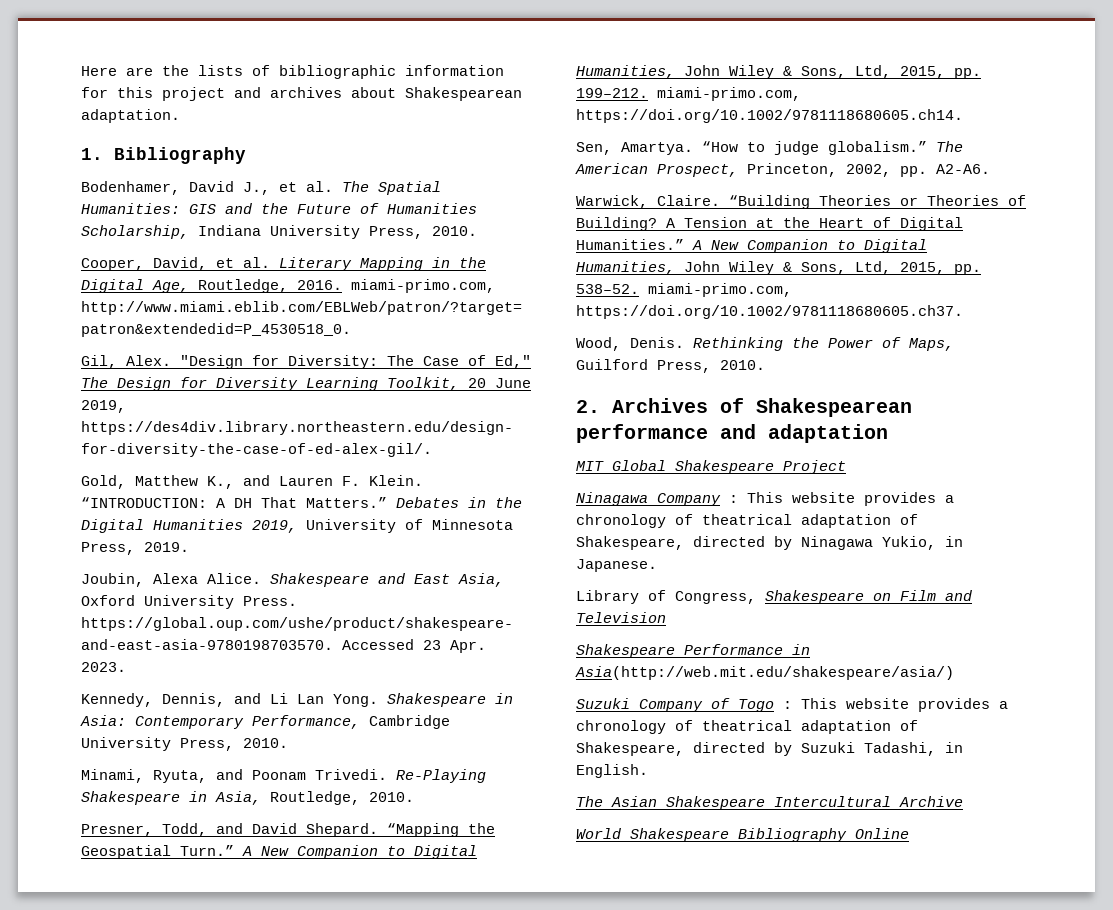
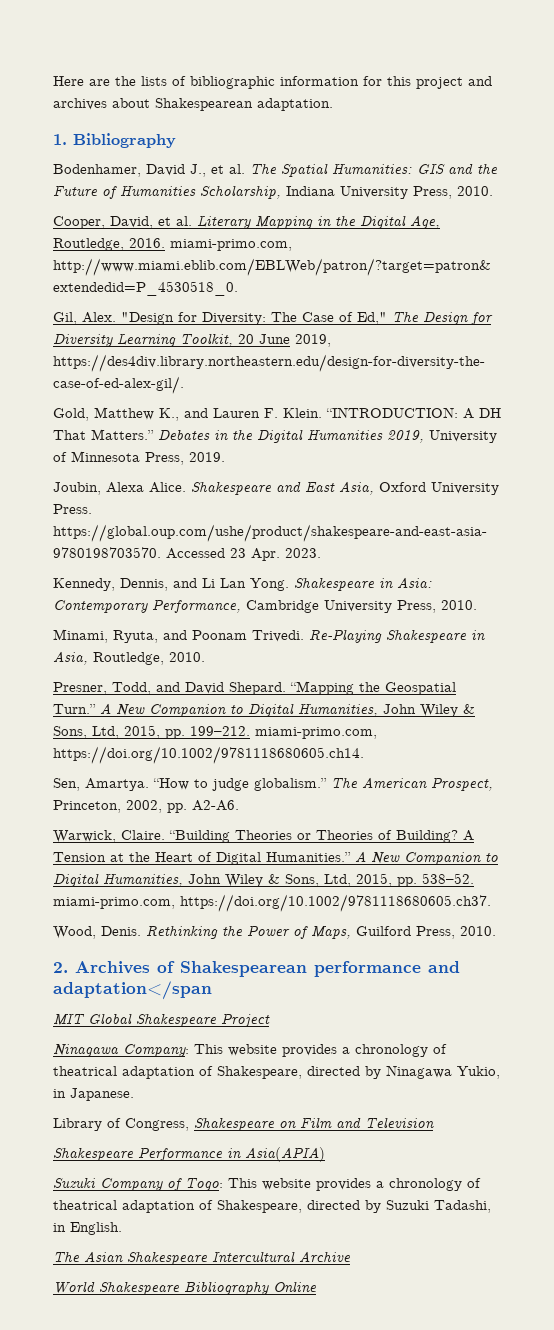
- 2. Archives of Shakespearean performance and adaptation
+ 2. Archives of Shakespearean performance and adaptation</span
- Ninagawa Company : This website provides a chronology of theatrical adaptation of Shakespeare, directed by Ninagawa Yukio, in Japanese.
+ Ninagawa Company: This website provides a chronology of theatrical adaptation of Shakespeare, directed by Ninagawa Yukio, in Japanese.
- Shakespeare Performance in Asia(http://web.mit.edu/shakespeare/asia/)
+ Shakespeare Performance in Asia(APIA)
- Suzuki Company of Togo : This website provides a chronology of theatrical adaptation of Shakespeare, directed by Suzuki Tadashi, in English.
+ Suzuki Company of Togo: This website provides a chronology of theatrical adaptation of Shakespeare, directed by Suzuki Tadashi, in English.

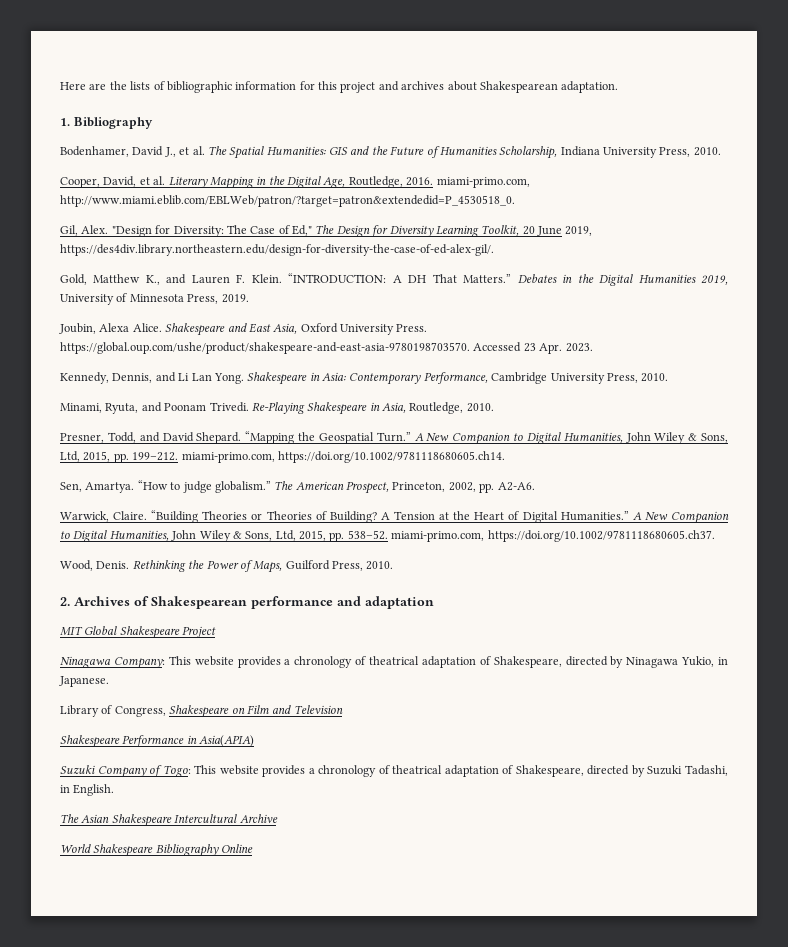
- 2. Archives of Shakespearean performance and adaptation</span
+ 2. Archives of Shakespearean performance and adaptation

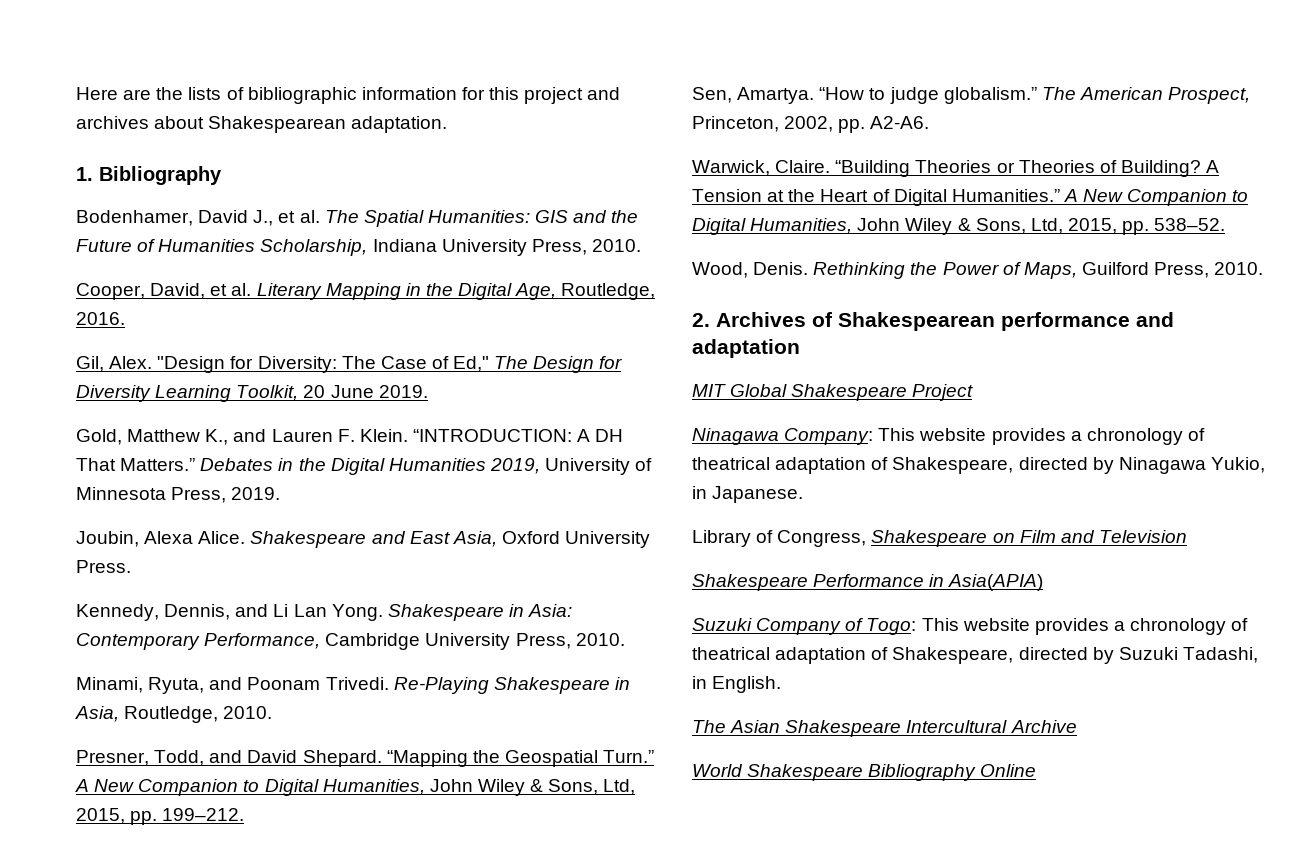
- Cooper, David, et al. Literary Mapping in the Digital Age, Routledge, 2016. miami-primo.com, http://www.miami.eblib.com/EBLWeb/patron/?target=patron&extendedid=P_4530518_0.
+ Cooper, David, et al. Literary Mapping in the Digital Age, Routledge, 2016.
- "Design for Diversity: The Case of Ed," The Design for Diversity Learning Toolkit, 20 June 2019, https://des4div.library.northeastern.edu/design-for-diversity-the-case-of-ed-alex-gil/.
+ "Design for Diversity: The Case of Ed," The Design for Diversity Learning Toolkit, 20 June 2019.
- Shakespeare and East Asia, Oxford University Press. https://global.oup.com/ushe/product/shakespeare-and-east-asia-9780198703570. Accessed 23 Apr. 2023.
+ Shakespeare and East Asia, Oxford University Press.
- A New Companion to Digital Humanities, John Wiley & Sons, Ltd, 2015, pp. 199–212. miami-primo.com, https://doi.org/10.1002/9781118680605.ch14.
+ A New Companion to Digital Humanities, John Wiley & Sons, Ltd, 2015, pp. 199–212.
- A New Companion to Digital Humanities, John Wiley & Sons, Ltd, 2015, pp. 538–52. miami-primo.com, https://doi.org/10.1002/9781118680605.ch37.
+ A New Companion to Digital Humanities, John Wiley & Sons, Ltd, 2015, pp. 538–52.

